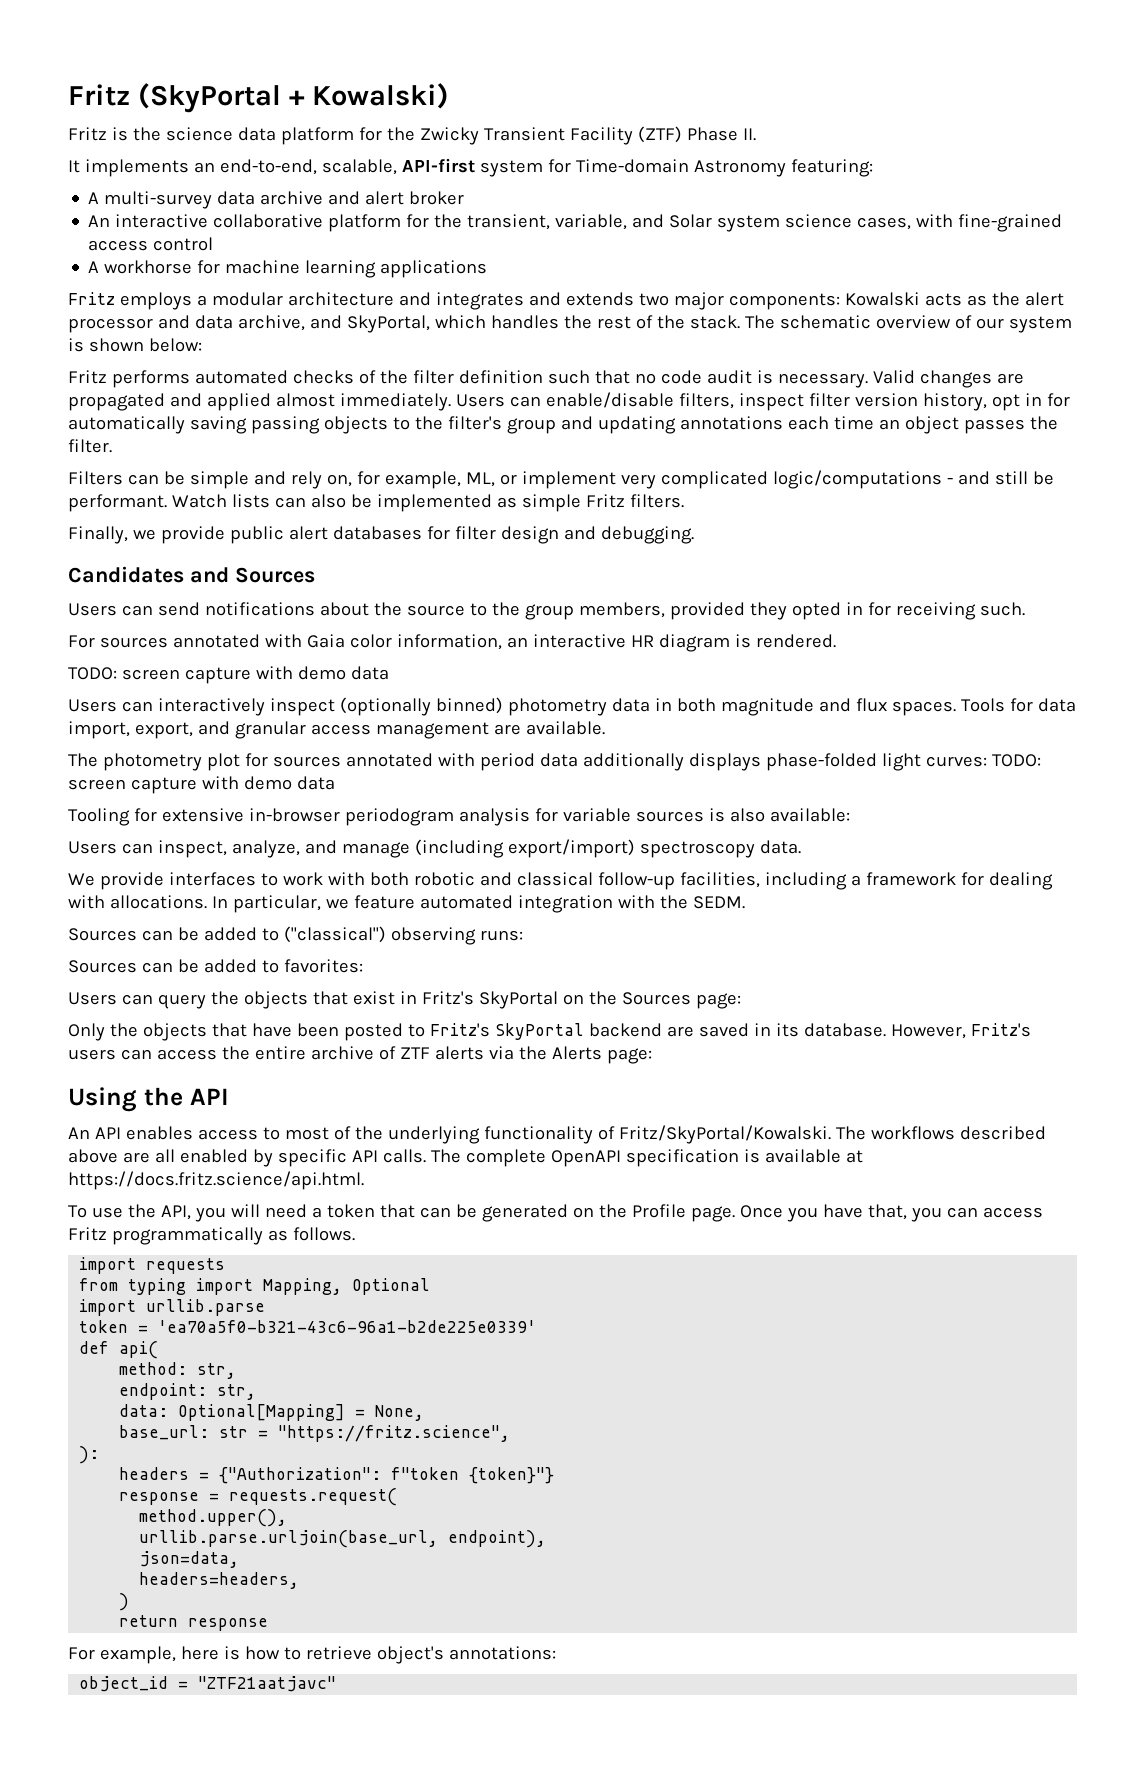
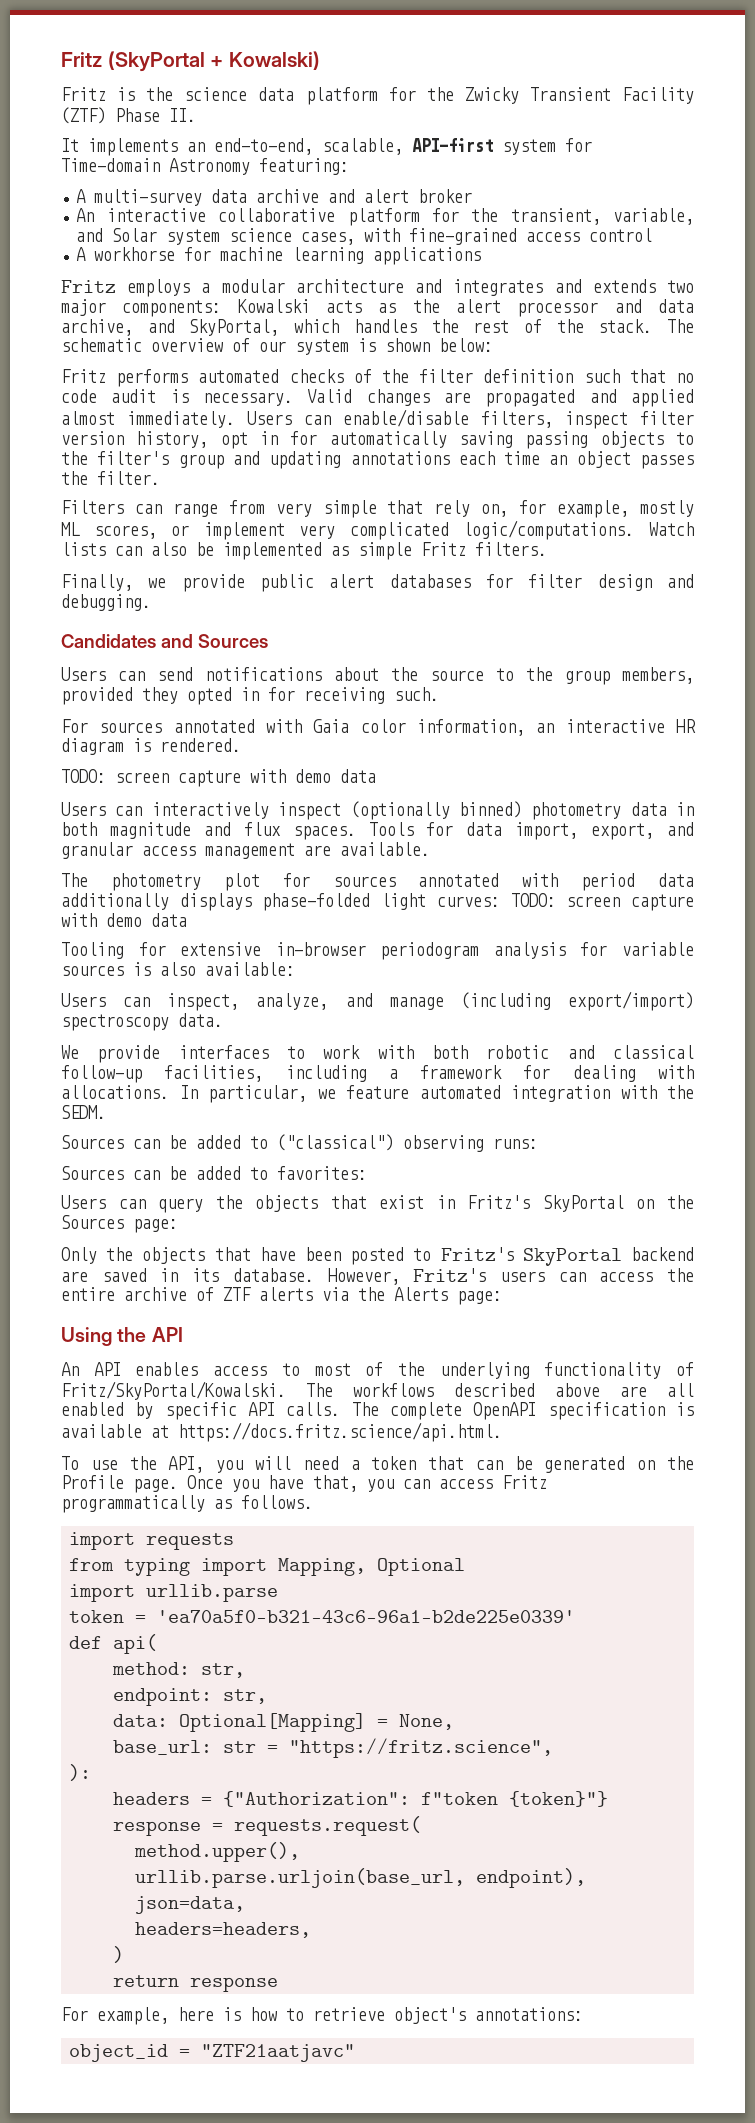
- Filters can be simple and rely on, for example, ML, or implement very complicated logic/computations - and still be performant.
+ Filters can range from very simple that rely on, for example, mostly ML scores, or implement very complicated logic/computations.

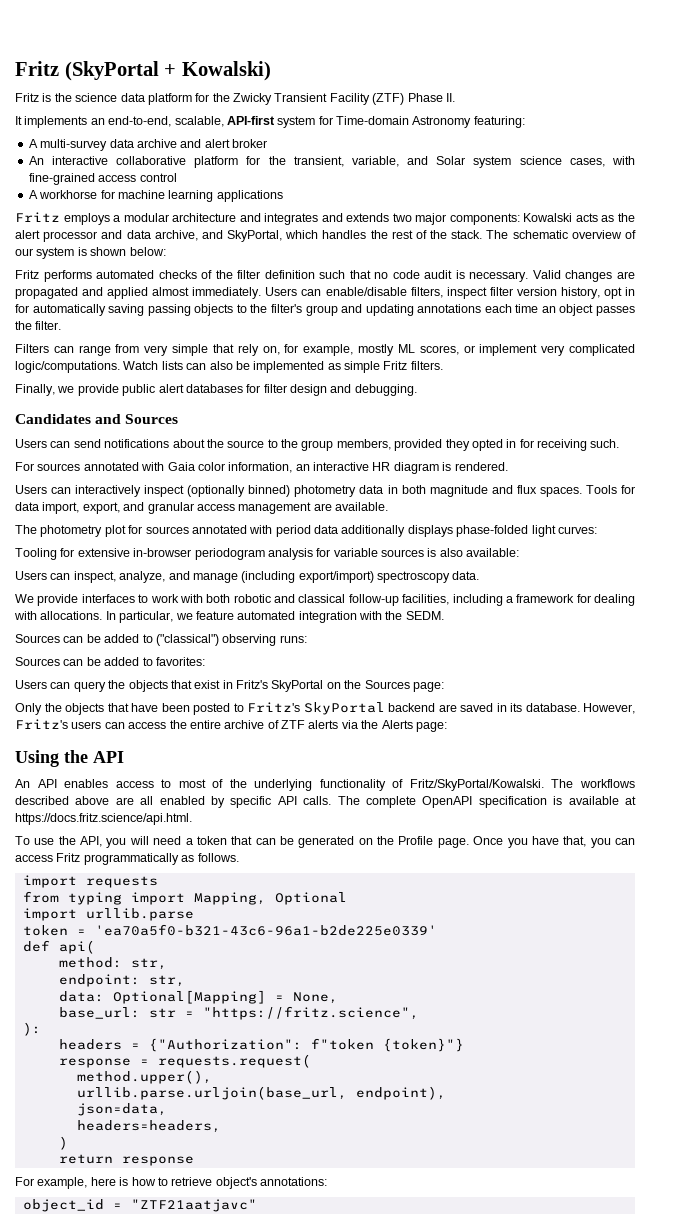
  For sources annotated with Gaia color information, an interactive HR diagram is rendered.
- TODO: screen capture with demo data
- The photometry plot for sources annotated with period data additionally displays phase-folded light curves: TODO: screen capture with demo data
+ The photometry plot for sources annotated with period data additionally displays phase-folded light curves:

